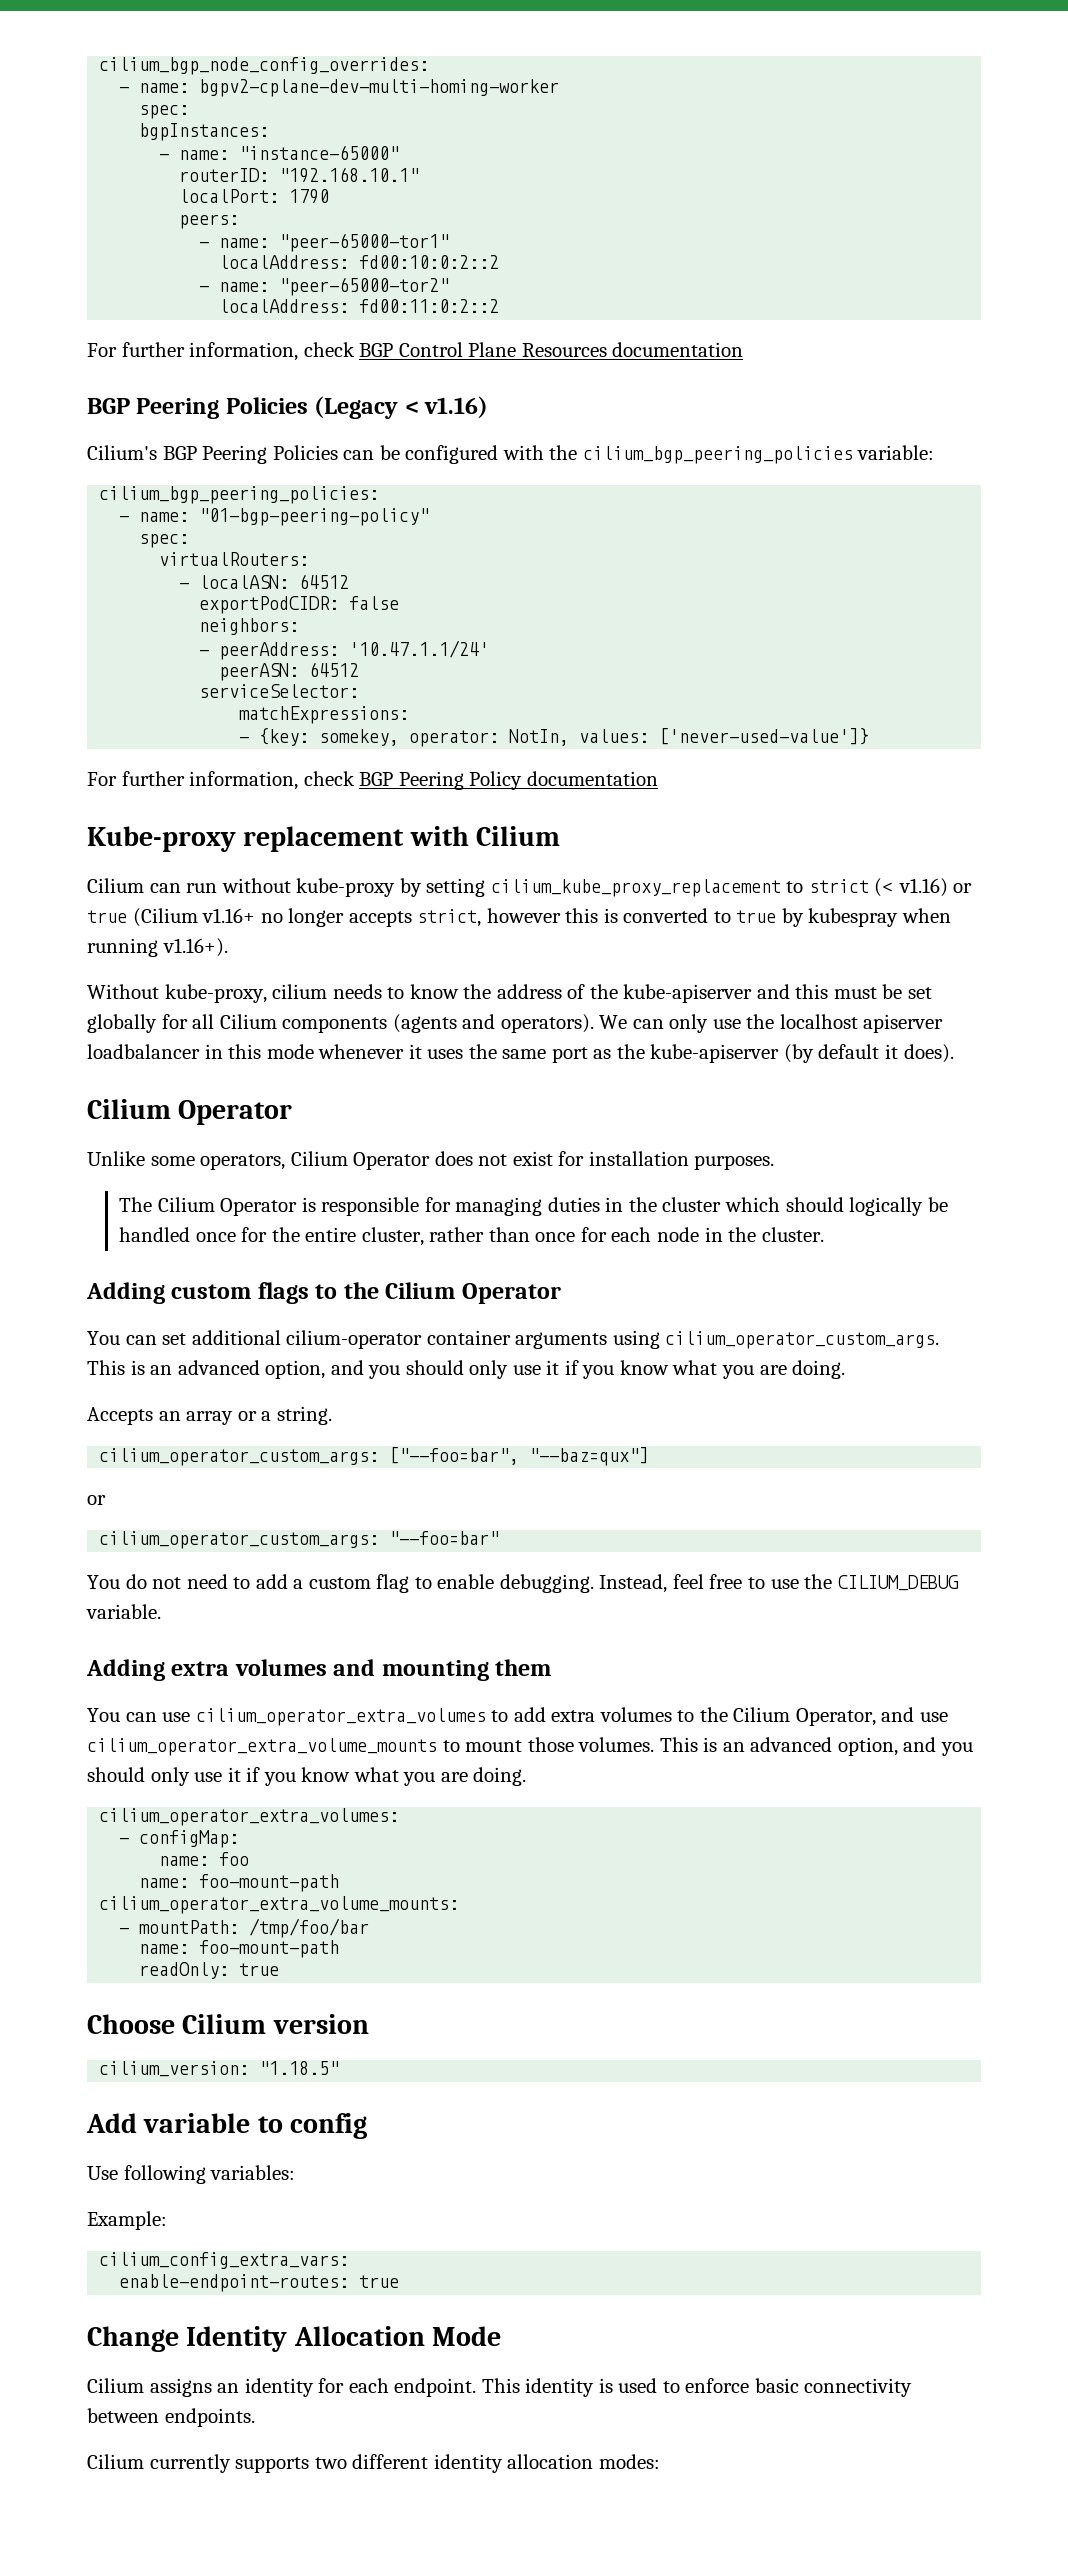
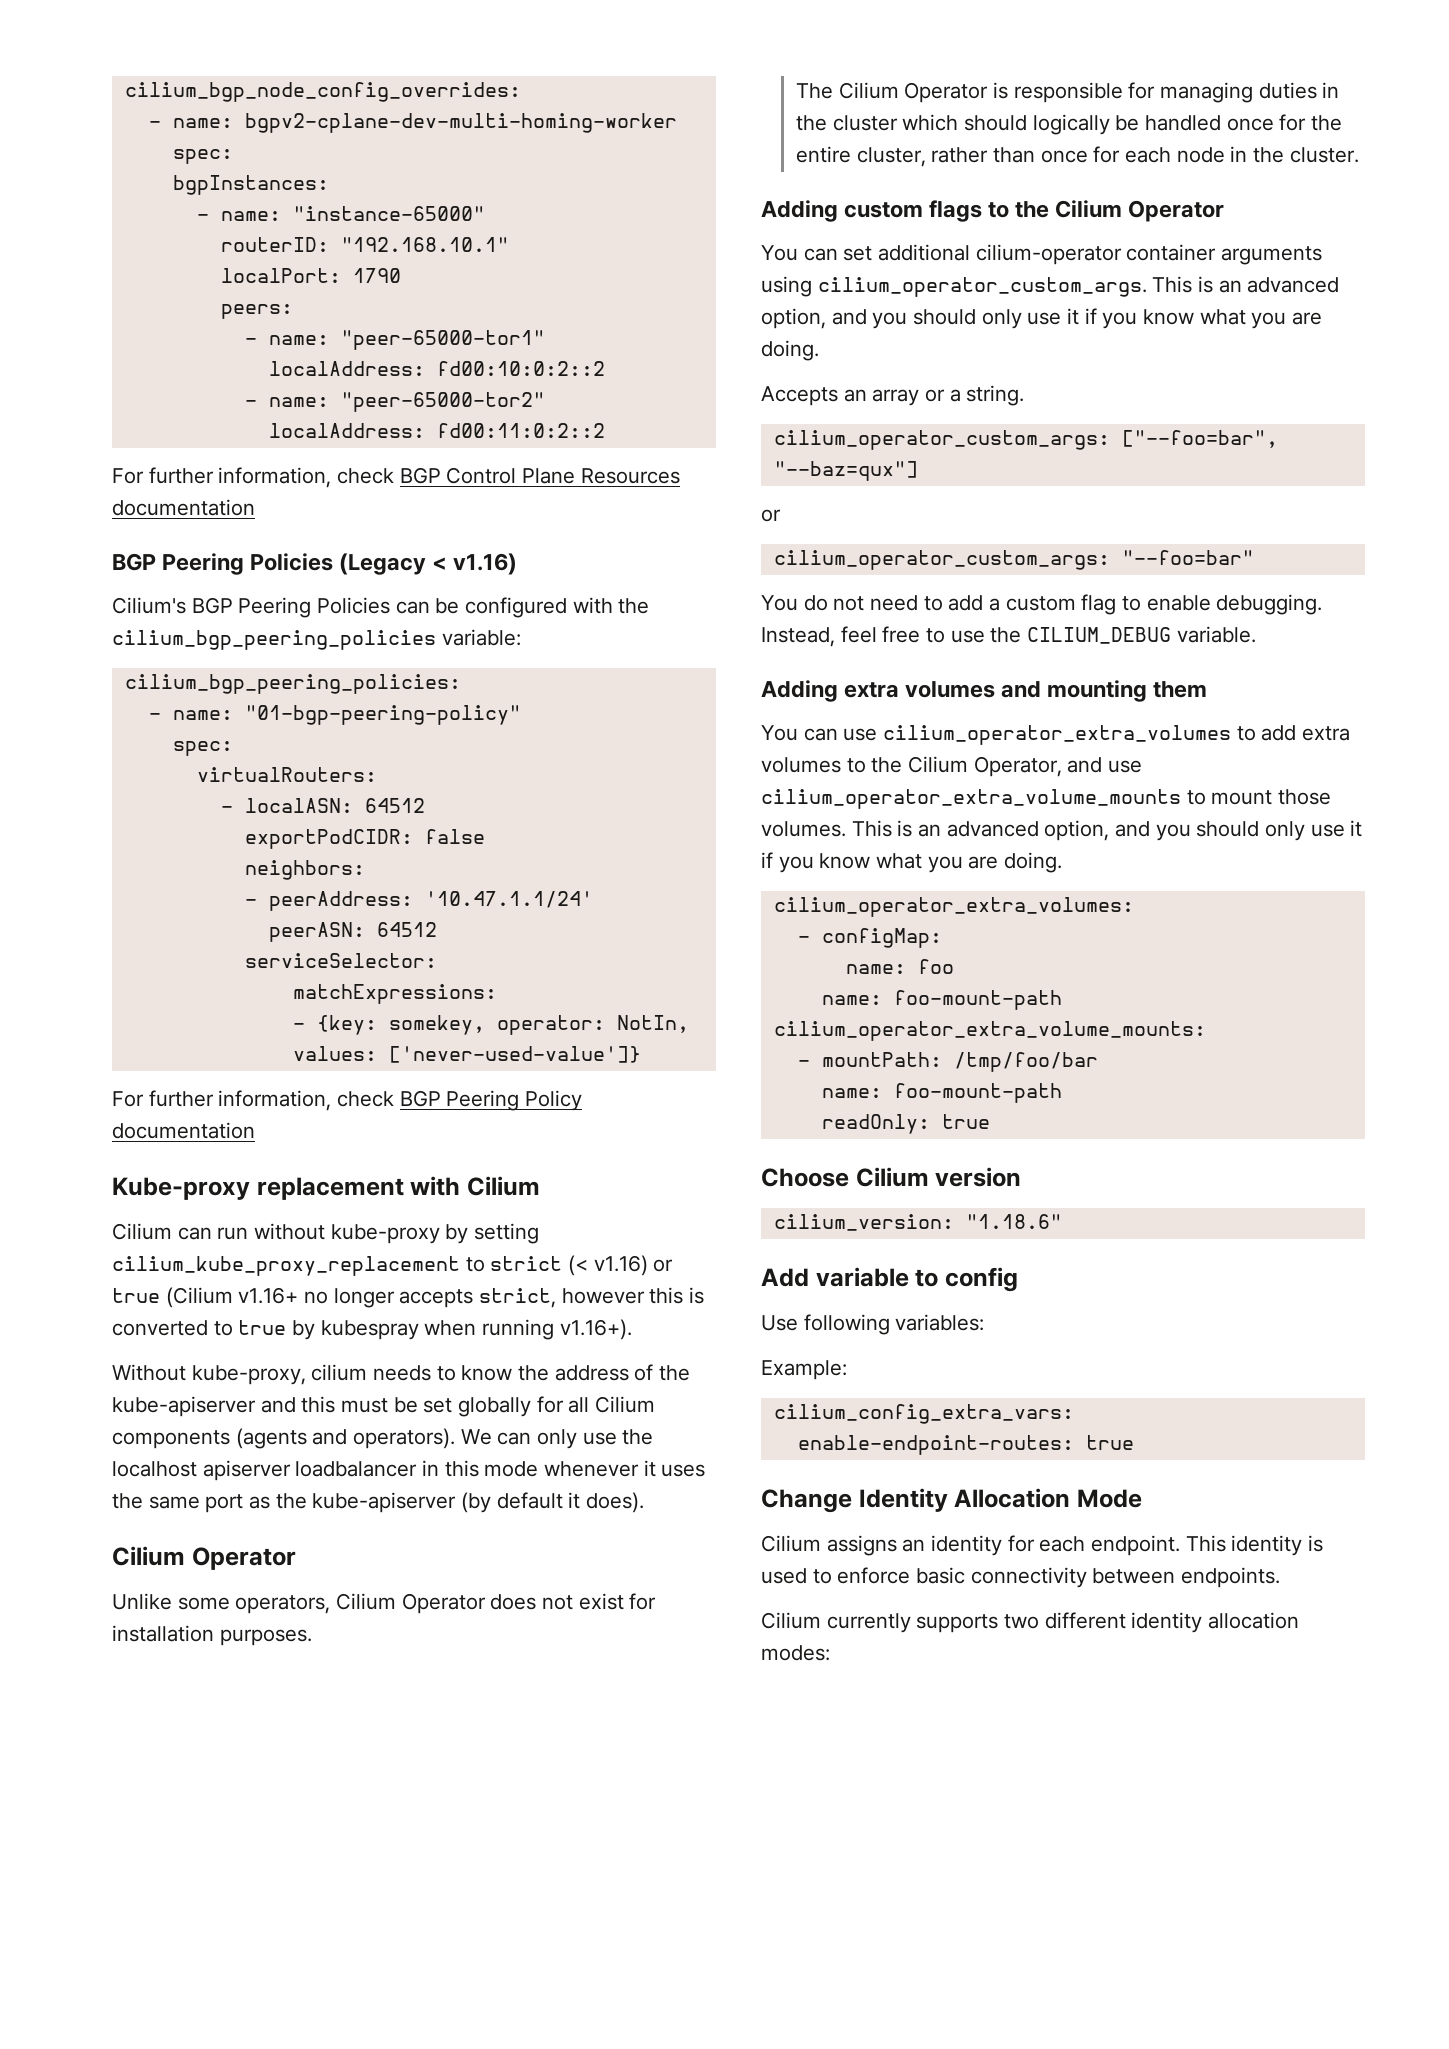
- cilium_version: "1.18.5"
+ cilium_version: "1.18.6"

